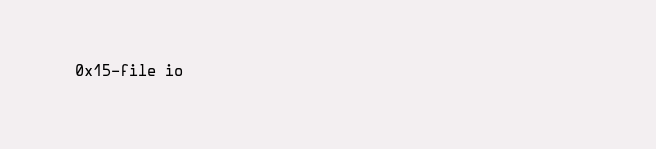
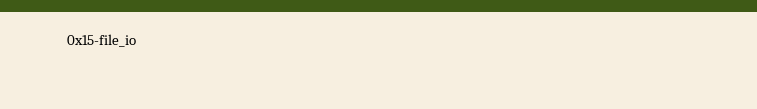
- 0x15-file io
+ 0x15-file_io

